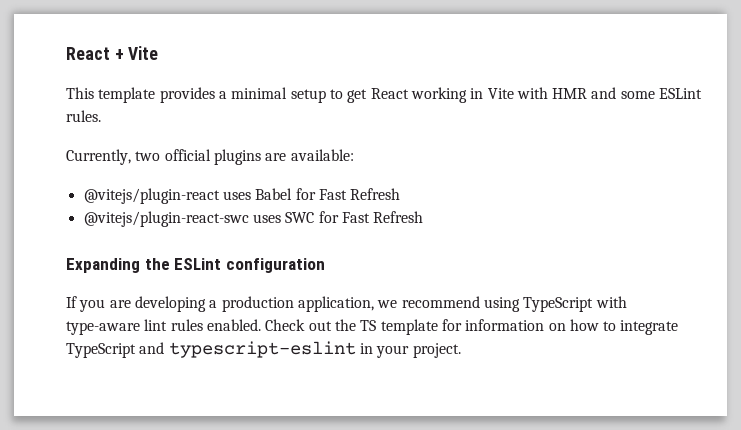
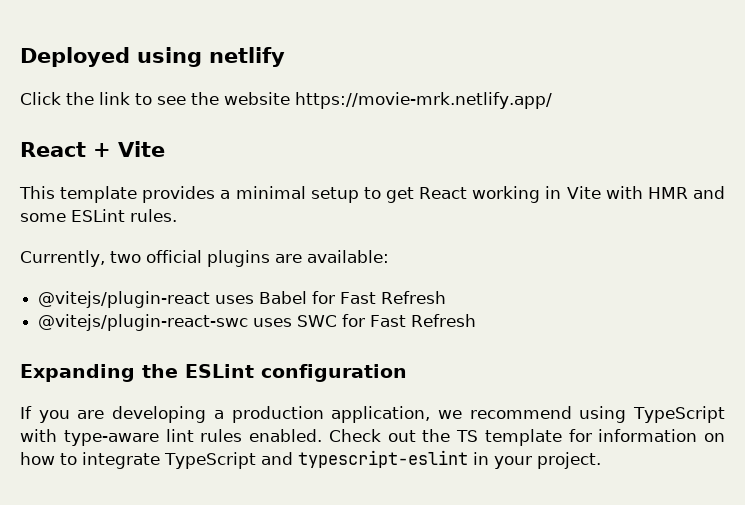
+ Deployed using netlify
+ Click the link to see the website https://movie-mrk.netlify.app/

